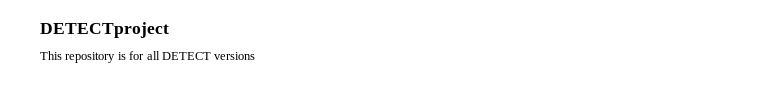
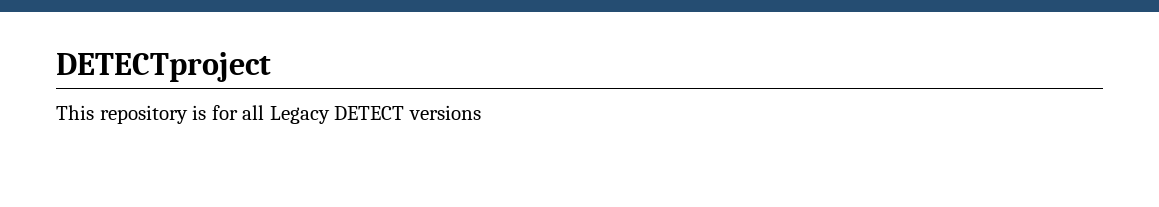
- This repository is for all DETECT versions
+ This repository is for all Legacy DETECT versions

